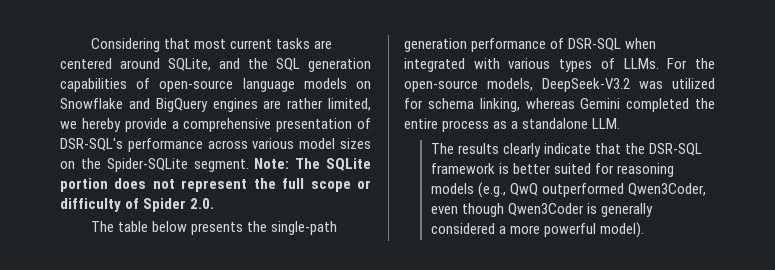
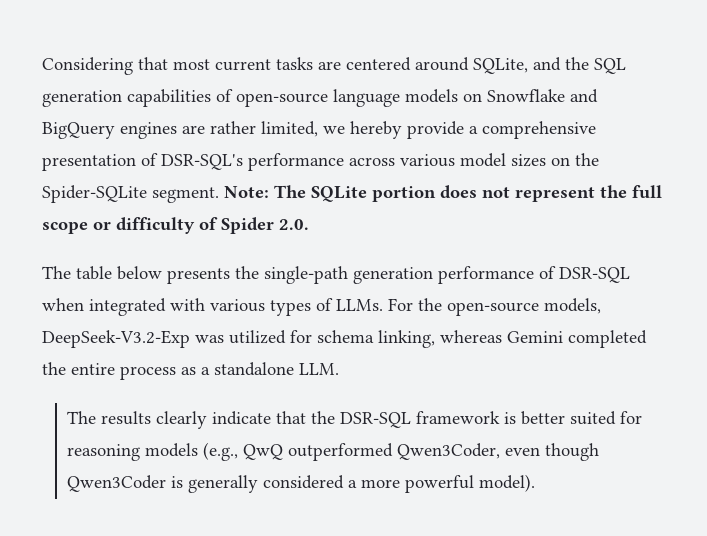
- For the open-source models, DeepSeek-V3.2 was utilized for schema linking, whereas Gemini completed the entire process as a standalone LLM.
+ For the open-source models, DeepSeek-V3.2-Exp was utilized for schema linking, whereas Gemini completed the entire process as a standalone LLM.

